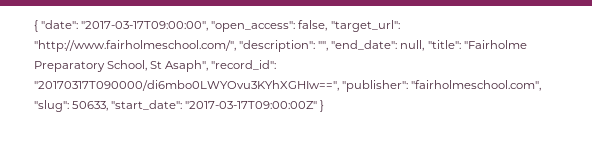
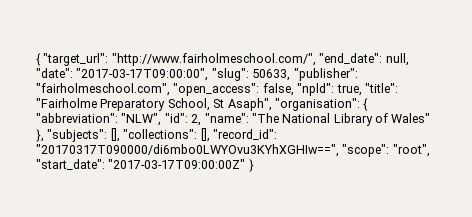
- { "date": "2017-03-17T09:00:00", "open_access": false, "target_url": "http://www.fairholmeschool.com/", "description": "", "end_date": null, "title": "Fairholme Preparatory School, St Asaph", "record_id": "20170317T090000/di6mbo0LWYOvu3KYhXGHIw==", "publisher": "fairholmeschool.com", "slug": 50633, "start_date": "2017-03-17T09:00:00Z" }
+ { "target_url": "http://www.fairholmeschool.com/", "end_date": null, "date": "2017-03-17T09:00:00", "slug": 50633, "publisher": "fairholmeschool.com", "open_access": false, "npld": true, "title": "Fairholme Preparatory School, St Asaph", "organisation": { "abbreviation": "NLW", "id": 2, "name": "The National Library of Wales" }, "subjects": [], "collections": [], "record_id": "20170317T090000/di6mbo0LWYOvu3KYhXGHIw==", "scope": "root", "start_date": "2017-03-17T09:00:00Z" }

